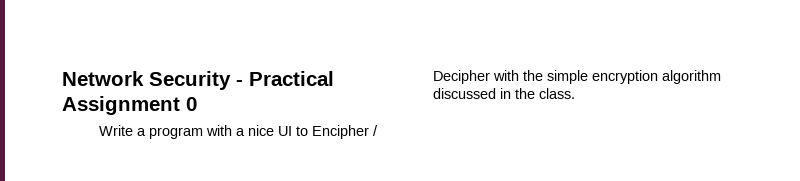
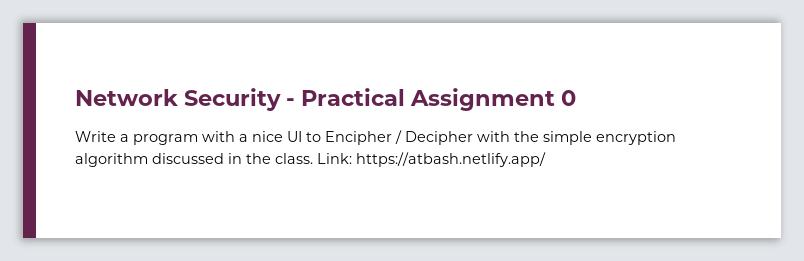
+ Link: https://atbash.netlify.app/

